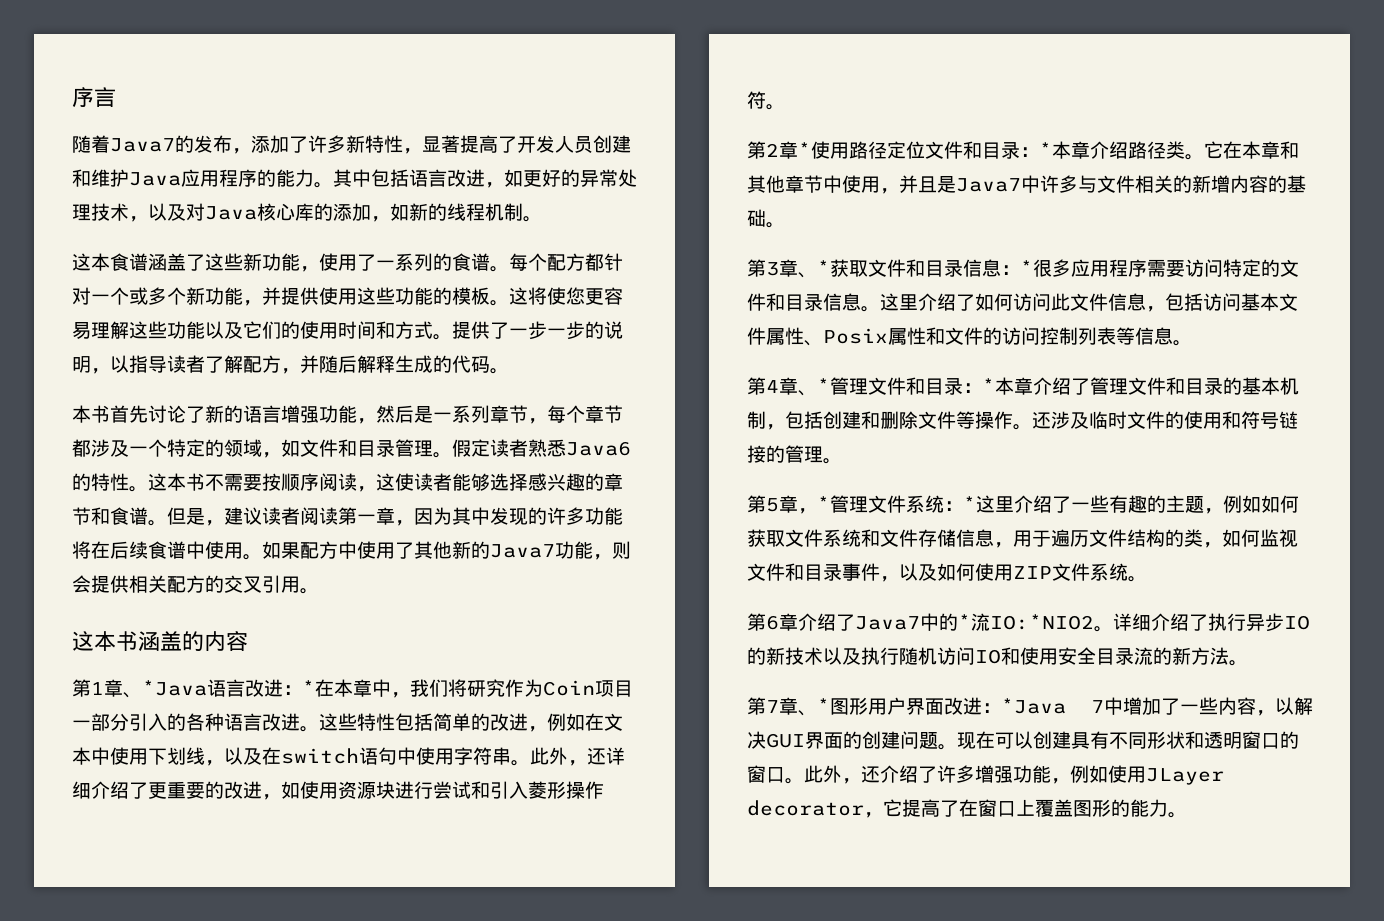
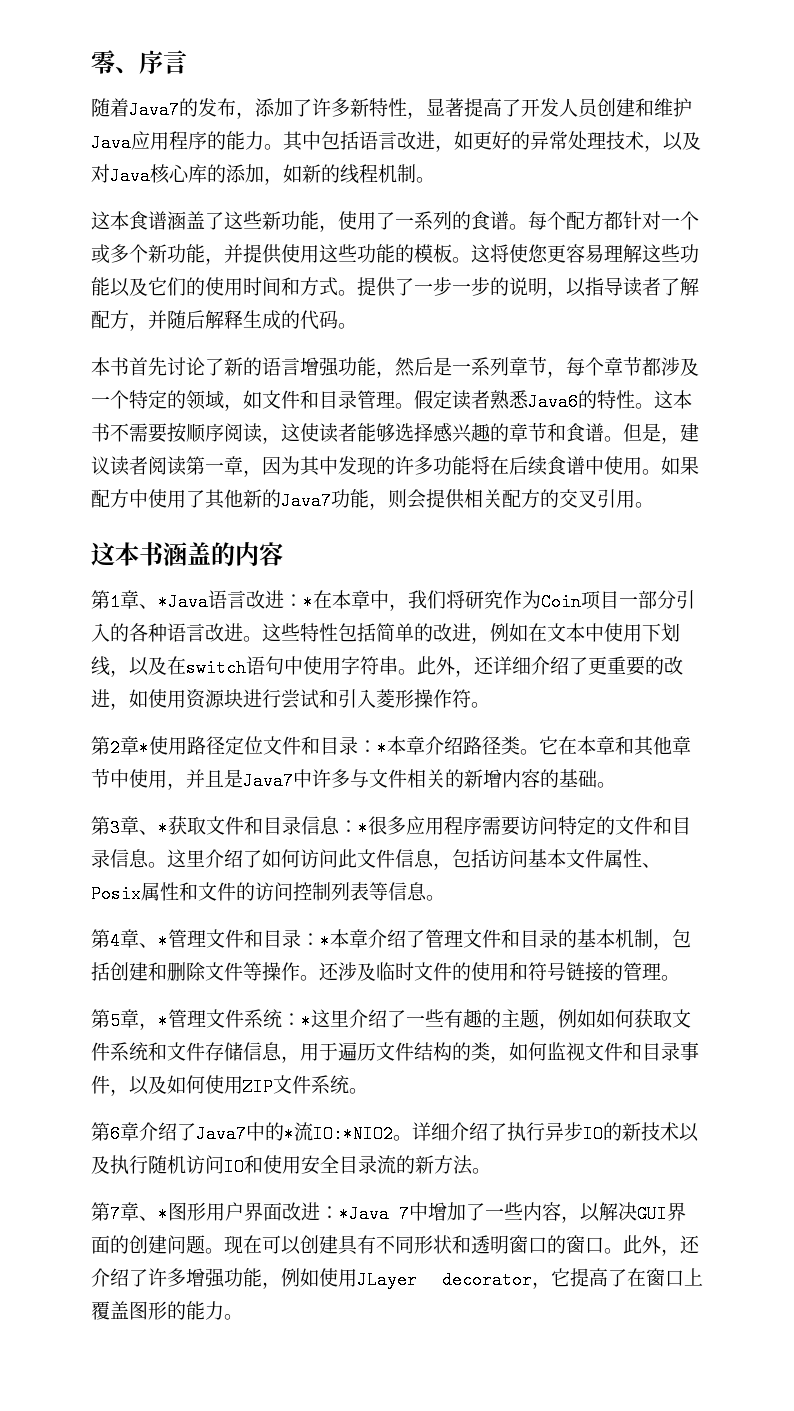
- 序言
+ 零、序言

